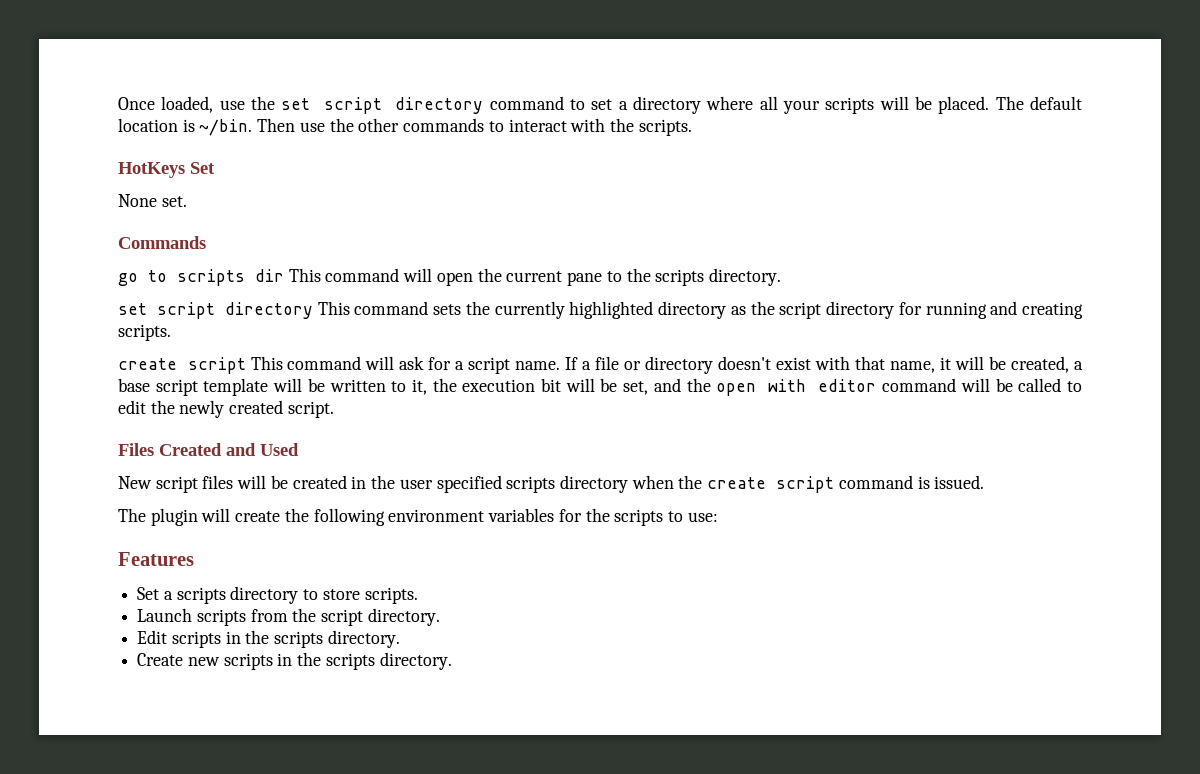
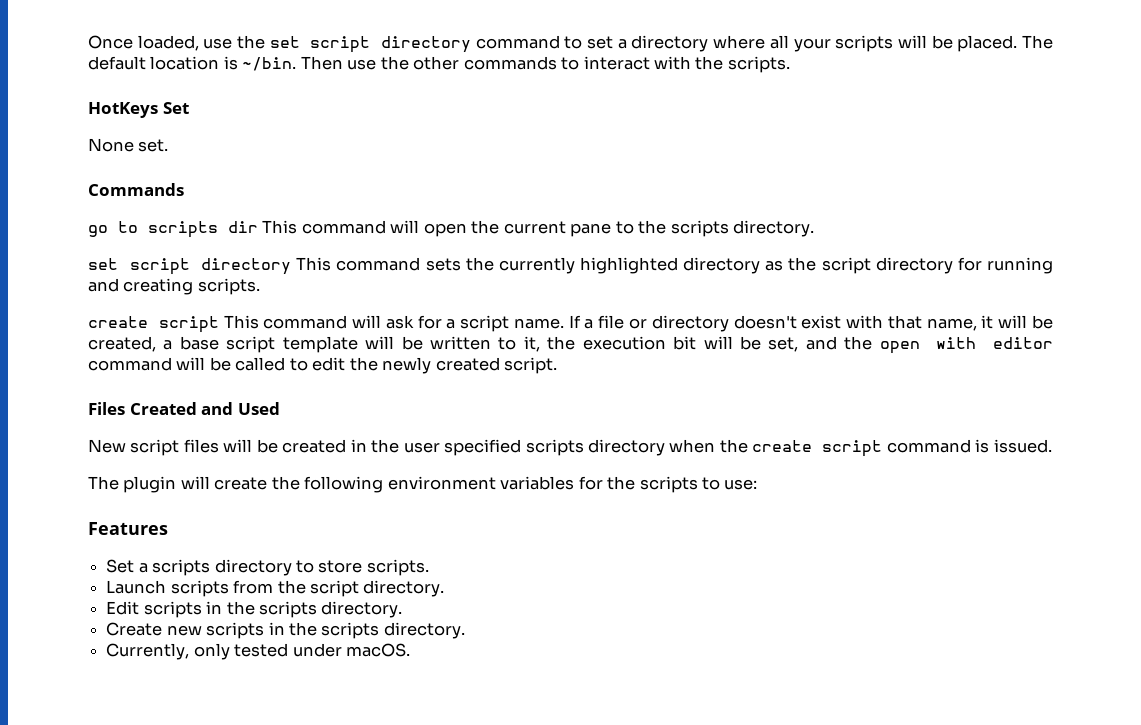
+ Currently, only tested under macOS.

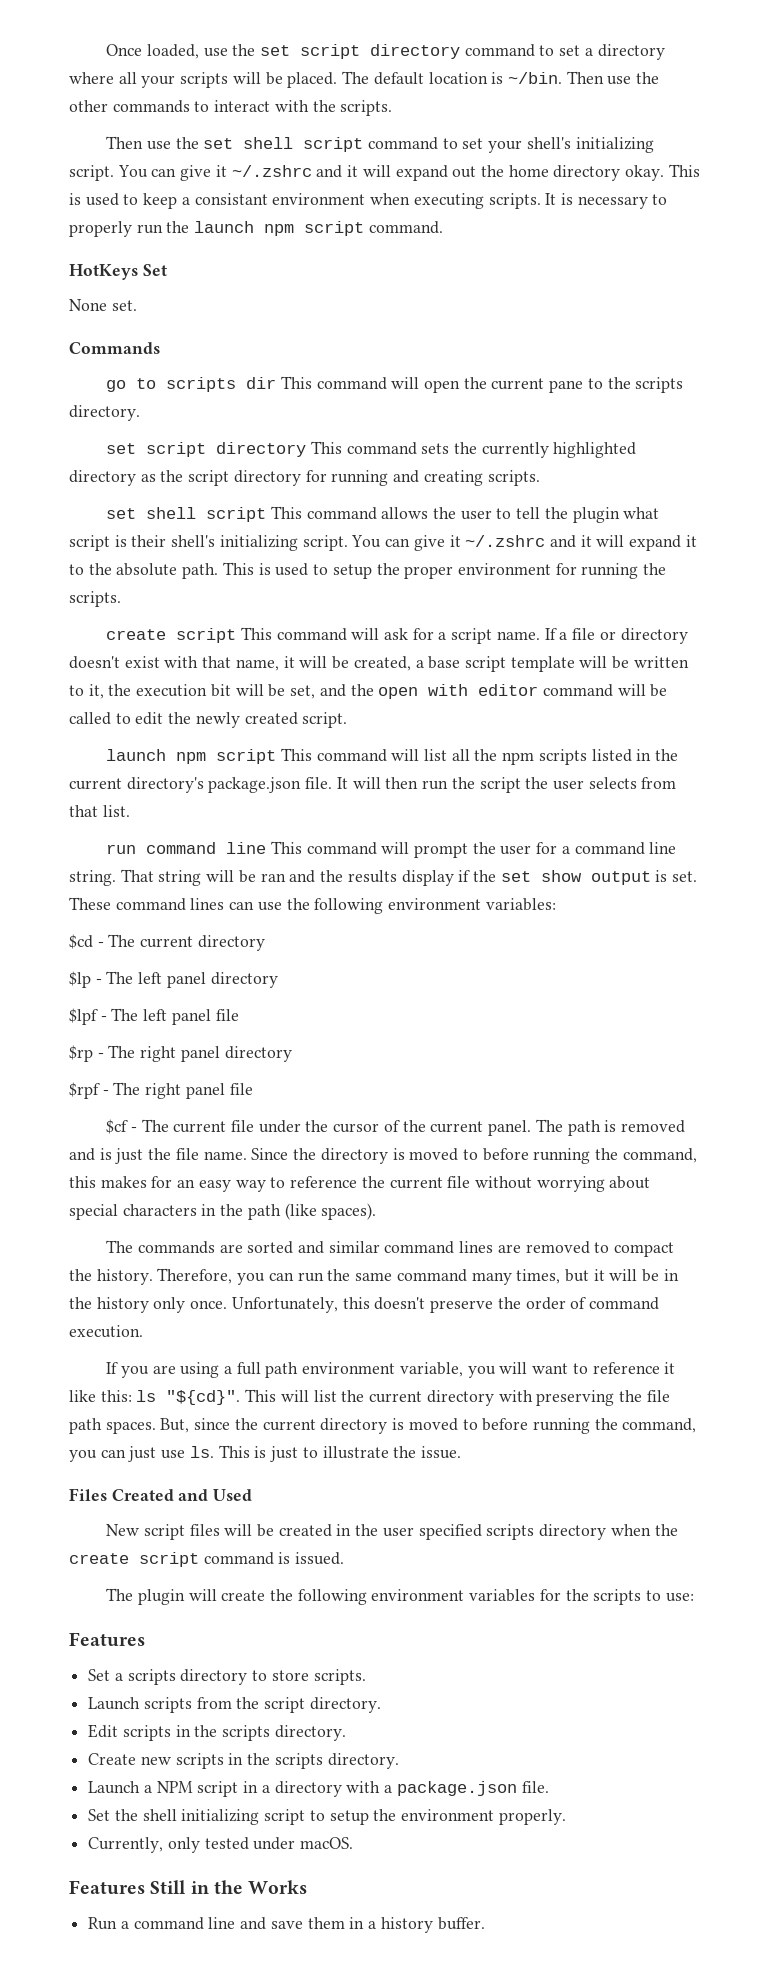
+ Then use the set shell script command to set your shell's initializing script. You can give it ~/.zshrc and it will expand out the home directory okay. This is used to keep a consistant environment when executing scripts. It is necessary to properly run the launch npm script command.
+ set shell script This command allows the user to tell the plugin what script is their shell's initializing script. You can give it ~/.zshrc and it will expand it to the absolute path. This is used to setup the proper environment for running the scripts.
+ launch npm script This command will list all the npm scripts listed in the current directory's package.json file. It will then run the script the user selects from that list.
+ run command line This command will prompt the user for a command line string. That string will be ran and the results display if the set show output is set. These command lines can use the following environment variables:
+ $cd - The current directory
+ $lp - The left panel directory
+ $lpf - The left panel file
+ $rp - The right panel directory
+ $rpf - The right panel file
+ $cf - The current file under the cursor of the current panel. The path is removed and is just the file name. Since the directory is moved to before running the command, this makes for an easy way to reference the current file without worrying about special characters in the path (like spaces).
+ The commands are sorted and similar command lines are removed to compact the history. Therefore, you can run the same command many times, but it will be in the history only once. Unfortunately, this doesn't preserve the order of command execution.
+ If you are using a full path environment variable, you will want to reference it like this: ls "${cd}". This will list the current directory with preserving the file path spaces. But, since the current directory is moved to before running the command, you can just use ls. This is just to illustrate the issue.
+ Launch a NPM script in a directory with a package.json file.
+ Set the shell initializing script to setup the environment properly.
+ Features Still in the Works
+ Run a command line and save them in a history buffer.

